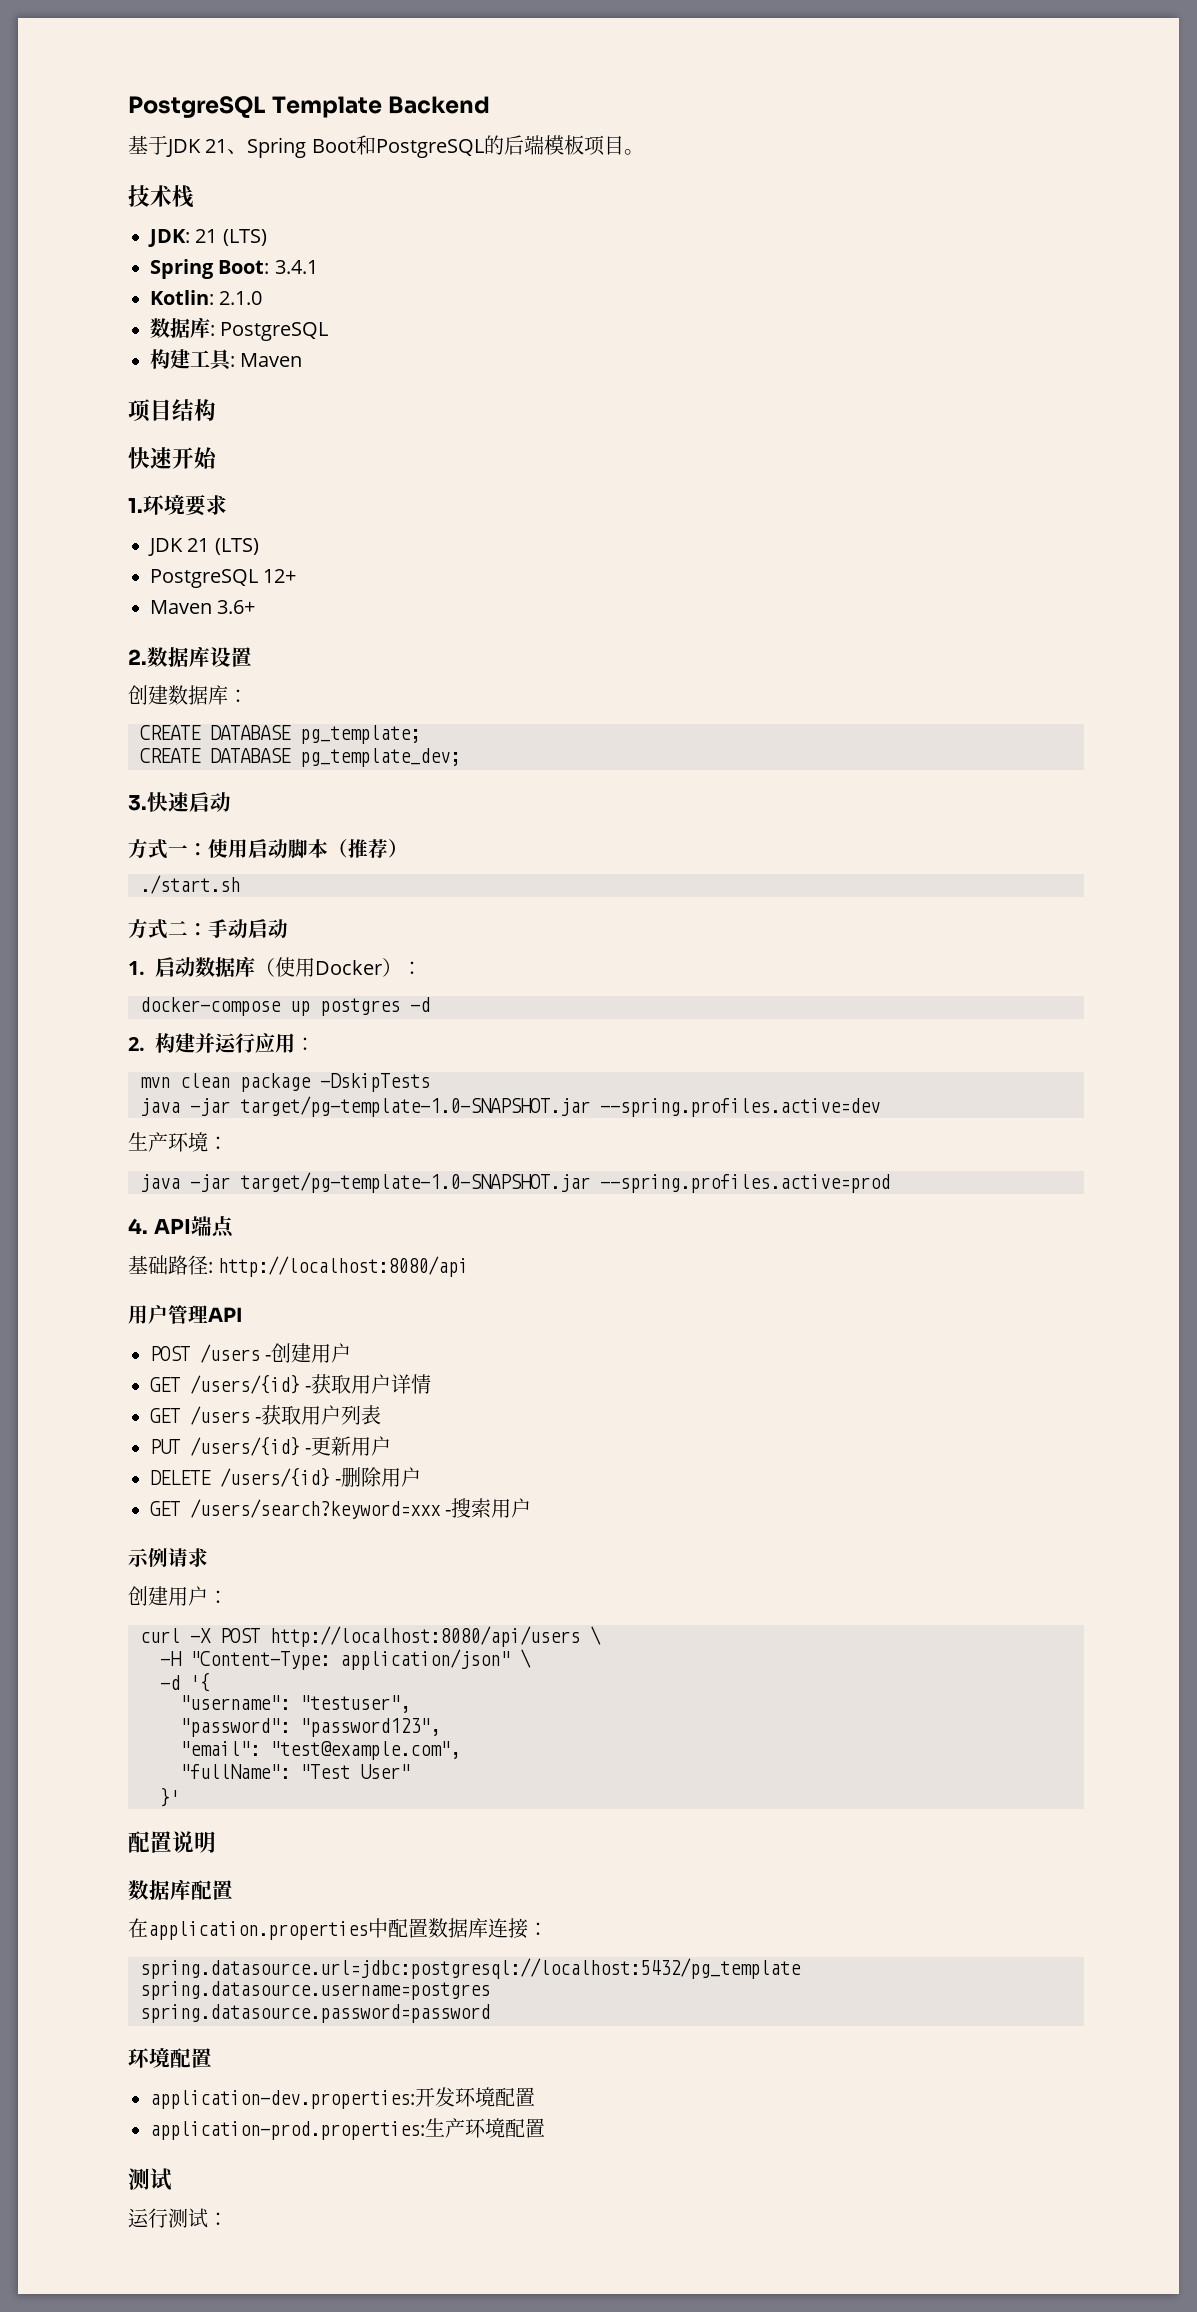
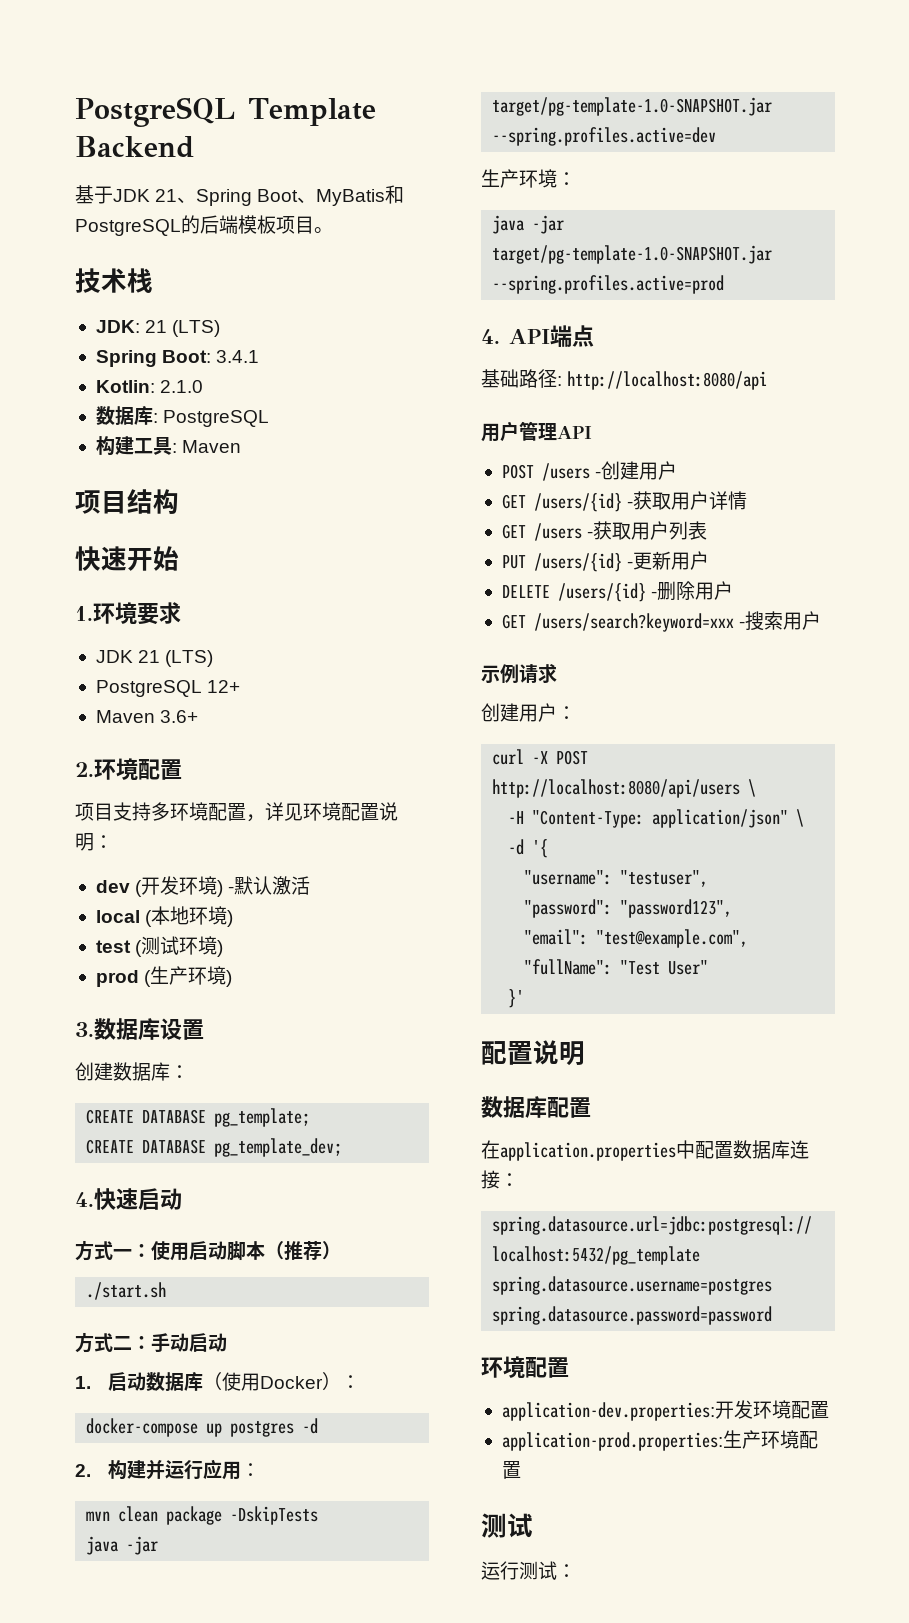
- 基于JDK 21、Spring Boot和PostgreSQL的后端模板项目。
+ 基于JDK 21、Spring Boot、MyBatis和PostgreSQL的后端模板项目。
- 2.数据库设置
+ 2.环境配置
+ 项目支持多环境配置，详见环境配置说明：
+ dev (开发环境) -默认激活
+ local (本地环境)
+ test (测试环境)
+ prod (生产环境)
+ 3.数据库设置
- 3.快速启动
+ 4.快速启动

